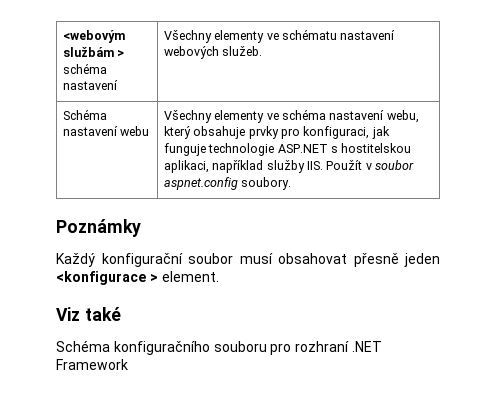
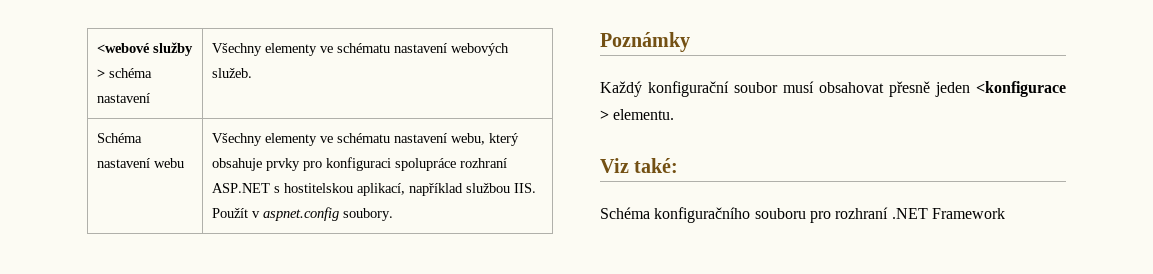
- <webovým službám > schéma nastavení | Všechny elementy ve schématu nastavení webových služeb.
+ <webové služby > schéma nastavení | Všechny elementy ve schématu nastavení webových služeb.
- Schéma nastavení webu | Všechny elementy ve schéma nastavení webu, který obsahuje prvky pro konfiguraci, jak funguje technologie ASP.NET s hostitelskou aplikaci, například služby IIS. Použít v soubor aspnet.config soubory.
+ Schéma nastavení webu | Všechny elementy ve schématu nastavení webu, který obsahuje prvky pro konfiguraci spolupráce rozhraní ASP.NET s hostitelskou aplikací, například službou IIS. Použít v aspnet.config soubory.
- Každý konfigurační soubor musí obsahovat přesně jeden <konfigurace > element.
+ Každý konfigurační soubor musí obsahovat přesně jeden <konfigurace > elementu.
- Viz také
+ Viz také:

